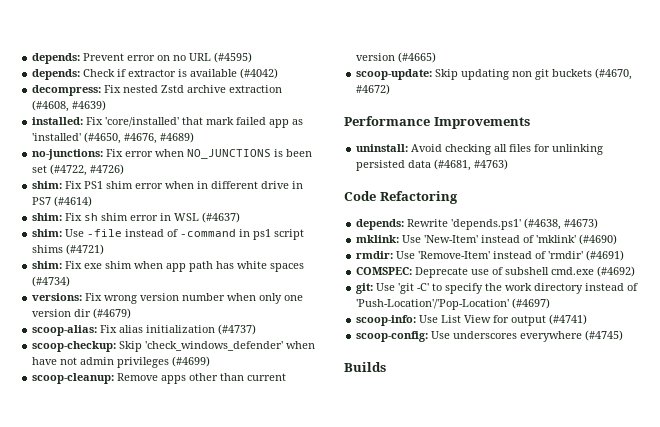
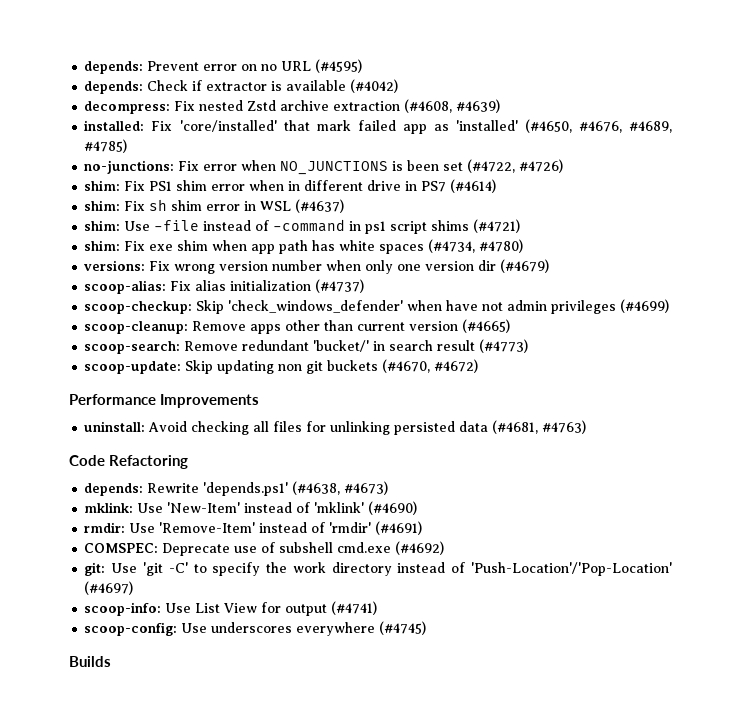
- installed: Fix 'core/installed' that mark failed app as 'installed' (#4650, #4676, #4689)
+ installed: Fix 'core/installed' that mark failed app as 'installed' (#4650, #4676, #4689, #4785)
- shim: Fix exe shim when app path has white spaces (#4734)
+ shim: Fix exe shim when app path has white spaces (#4734, #4780)
+ scoop-search: Remove redundant 'bucket/' in search result (#4773)

